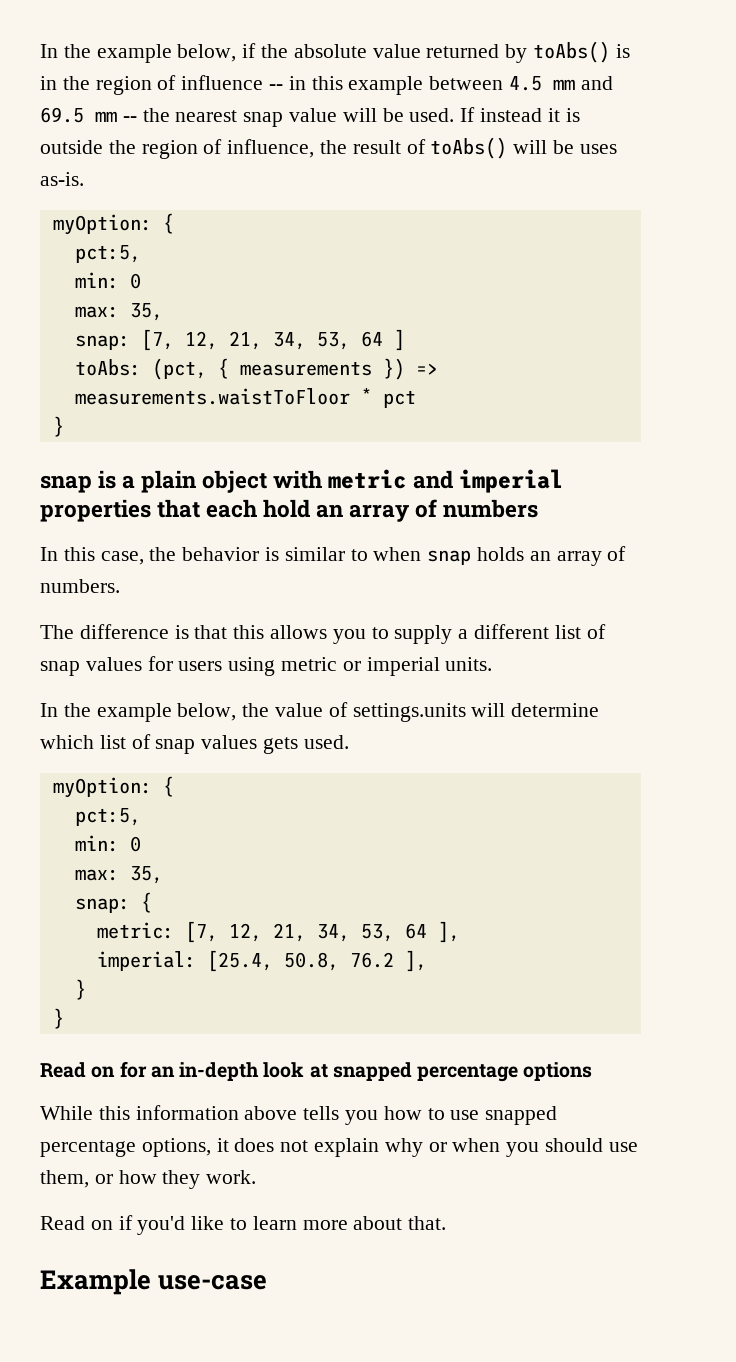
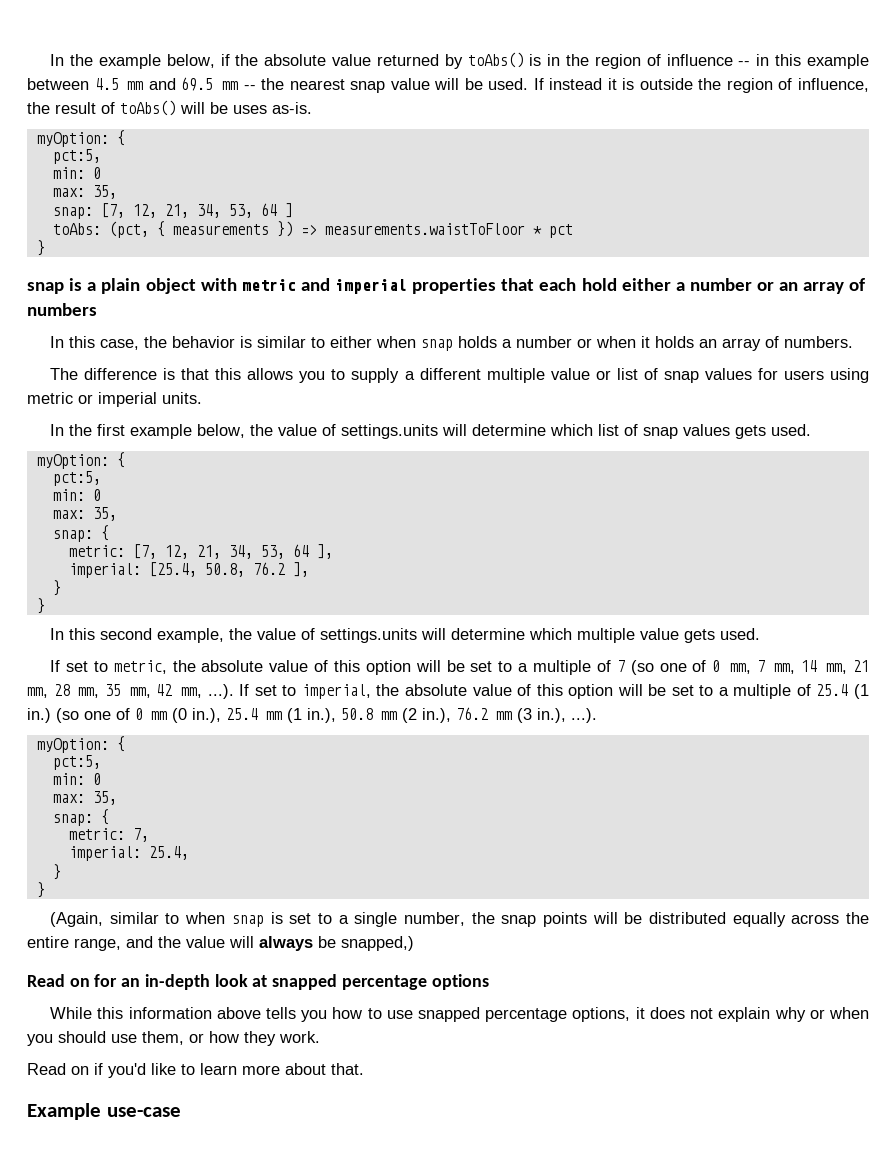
- snap is a plain object with metric and imperial properties that each hold an array of numbers
+ snap is a plain object with metric and imperial properties that each hold either a number or an array of numbers
- In this case, the behavior is similar to when snap holds an array of numbers.
+ In this case, the behavior is similar to either when snap holds a number or when it holds an array of numbers.
- The difference is that this allows you to supply a different list of snap values for users using metric or imperial units.
+ The difference is that this allows you to supply a different multiple value or list of snap values for users using metric or imperial units.
- In the example below, the value of settings.units will determine which list of snap values gets used.
+ In the first example below, the value of settings.units will determine which list of snap values gets used.
+ In this second example, the value of settings.units will determine which multiple value gets used.
+ If set to metric, the absolute value of this option will be set to a multiple of 7 (so one of 0 mm, 7 mm, 14 mm, 21 mm, 28 mm, 35 mm, 42 mm, ...). If set to imperial, the absolute value of this option will be set to a multiple of 25.4 (1 in.) (so one of 0 mm (0 in.), 25.4 mm (1 in.), 50.8 mm (2 in.), 76.2 mm (3 in.), ...).
+ myOption: {
+ pct:5,
+ min: 0
+ max: 35,
+ snap: {
+ metric: 7,
+ imperial: 25.4,
+ }
+ }
+ (Again, similar to when snap is set to a single number, the snap points will be distributed equally across the entire range, and the value will always be snapped,)

